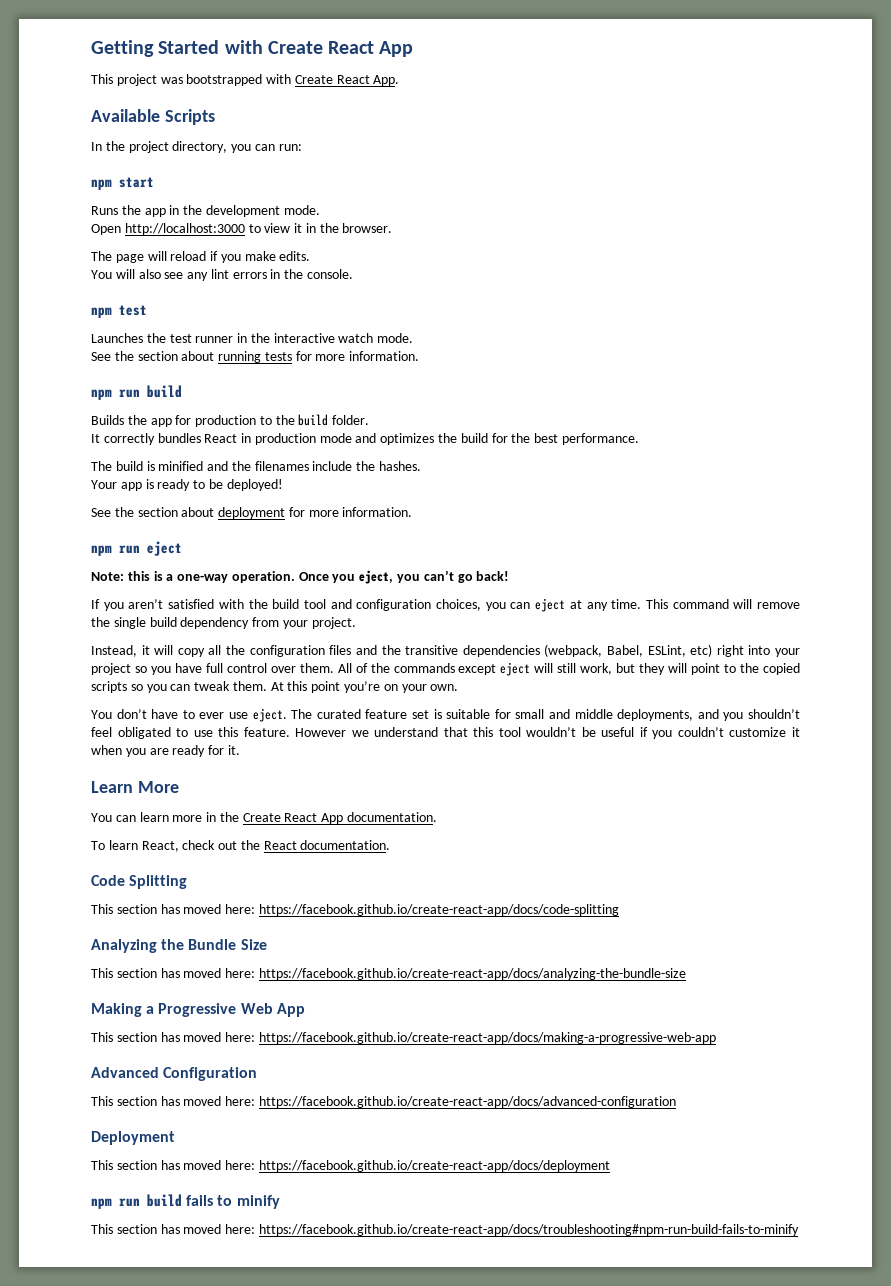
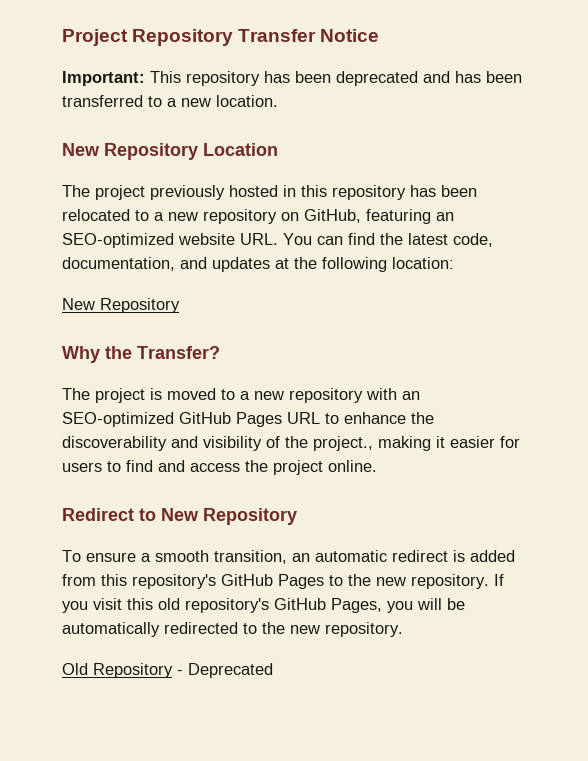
- Getting Started with Create React App
- This project was bootstrapped with Create React App.
- Available Scripts
- In the project directory, you can run:
- npm start
- Runs the app in the development mode.
- Open http://localhost:3000 to view it in the browser.
- The page will reload if you make edits.
- You will also see any lint errors in the console.
- npm test
- Launches the test runner in the interactive watch mode.
- See the section about running tests for more information.
- npm run build
- Builds the app for production to the build folder.
- It correctly bundles React in production mode and optimizes the build for the best performance.
- The build is minified and the filenames include the hashes.
- Your app is ready to be deployed!
- See the section about deployment for more information.
- npm run eject
- Note: this is a one-way operation. Once you eject, you can’t go back!
- If you aren’t satisfied with the build tool and configuration choices, you can eject at any time. This command will remove the single build dependency from your project.
- Instead, it will copy all the configuration files and the transitive dependencies (webpack, Babel, ESLint, etc) right into your project so you have full control over them. All of the commands except eject will still work, but they will point to the copied scripts so you can tweak them. At this point you’re on your own.
- You don’t have to ever use eject. The curated feature set is suitable for small and middle deployments, and you shouldn’t feel obligated to use this feature. However we understand that this tool wouldn’t be useful if you couldn’t customize it when you are ready for it.
- Learn More
- You can learn more in the Create React App documentation.
- To learn React, check out the React documentation.
- Code Splitting
- This section has moved here: https://facebook.github.io/create-react-app/docs/code-splitting
- Analyzing the Bundle Size
- This section has moved here: https://facebook.github.io/create-react-app/docs/analyzing-the-bundle-size
- Making a Progressive Web App
- This section has moved here: https://facebook.github.io/create-react-app/docs/making-a-progressive-web-app
- Advanced Configuration
- This section has moved here: https://facebook.github.io/create-react-app/docs/advanced-configuration
- Deployment
- This section has moved here: https://facebook.github.io/create-react-app/docs/deployment
- npm run build fails to minify
- This section has moved here: https://facebook.github.io/create-react-app/docs/troubleshooting#npm-run-build-fails-to-minify
+ Project Repository Transfer Notice
+ Important: This repository has been deprecated and has been transferred to a new location.
+ New Repository Location
+ The project previously hosted in this repository has been relocated to a new repository on GitHub, featuring an SEO-optimized website URL. You can find the latest code, documentation, and updates at the following location:
+ New Repository
+ Why the Transfer?
+ The project is moved to a new repository with an SEO-optimized GitHub Pages URL to enhance the discoverability and visibility of the project., making it easier for users to find and access the project online.
+ Redirect to New Repository
+ To ensure a smooth transition, an automatic redirect is added from this repository's GitHub Pages to the new repository. If you visit this old repository's GitHub Pages, you will be automatically redirected to the new repository.
+ Old Repository - Deprecated

